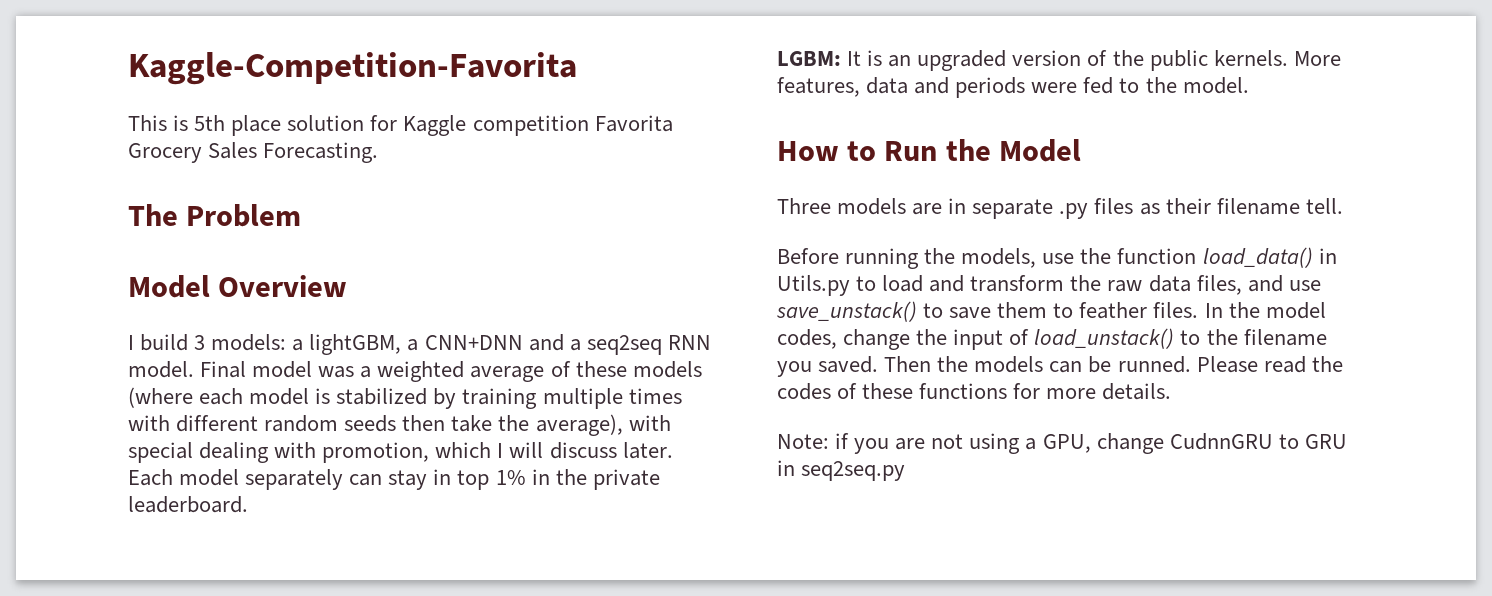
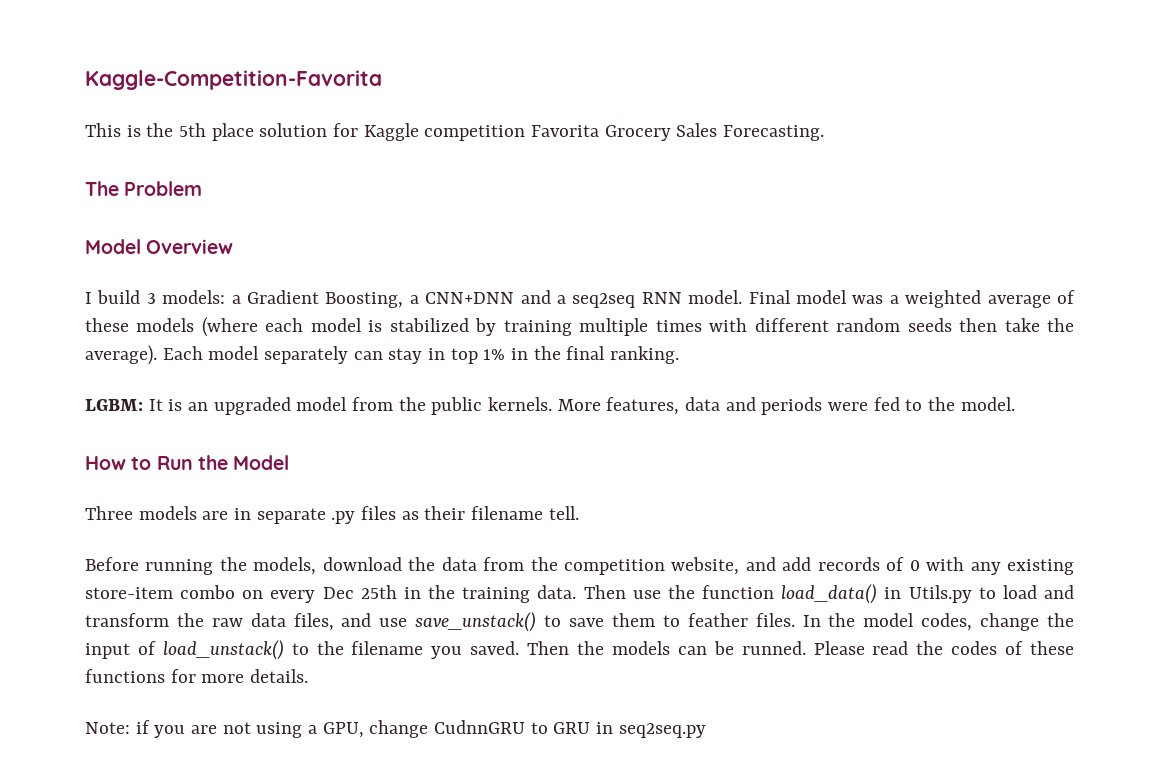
- This is 5th place solution for Kaggle competition Favorita Grocery Sales Forecasting.
+ This is the 5th place solution for Kaggle competition Favorita Grocery Sales Forecasting.
- I build 3 models: a lightGBM, a CNN+DNN and a seq2seq RNN model.
+ I build 3 models: a Gradient Boosting, a CNN+DNN and a seq2seq RNN model.
- Final model was a weighted average of these models (where each model is stabilized by training multiple times with different random seeds then take the average), with special dealing with promotion, which I will discuss later.
+ Final model was a weighted average of these models (where each model is stabilized by training multiple times with different random seeds then take the average).
- Each model separately can stay in top 1% in the private leaderboard.
+ Each model separately can stay in top 1% in the final ranking.
- LGBM: It is an upgraded version of the public kernels.
+ LGBM: It is an upgraded model from the public kernels.
- Before running the models, use the function load_data() in Utils.py to load and transform the raw data files, and use save_unstack() to save them to feather files.
+ Before running the models, download the data from the competition website, and add records of 0 with any existing store-item combo on every Dec 25th in the training data. Then use the function load_data() in Utils.py to load and transform the raw data files, and use save_unstack() to save them to feather files.

